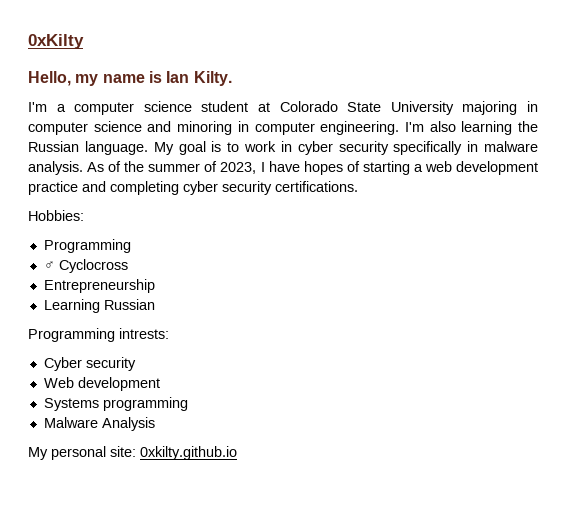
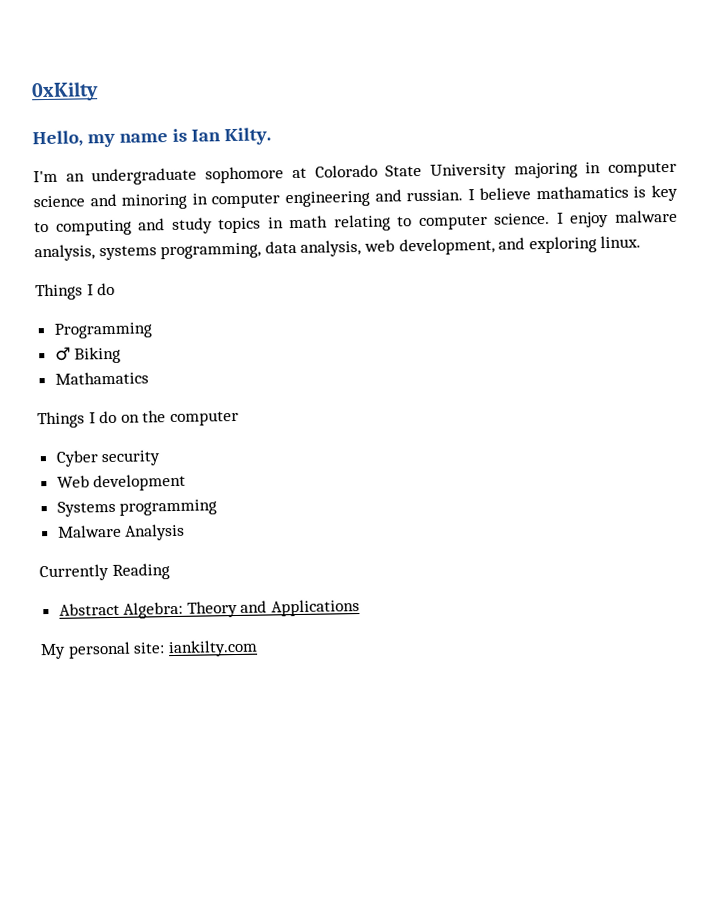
- I'm a computer science student at Colorado State University majoring in computer science and minoring in computer engineering. I'm also learning the Russian language. My goal is to work in cyber security specifically in malware analysis. As of the summer of 2023, I have hopes of starting a web development practice and completing cyber security certifications.
- Hobbies:
+ I'm an undergraduate sophomore at Colorado State University majoring in computer science and minoring in computer engineering and russian. I believe mathamatics is key to computing and study topics in math relating to computer science. I enjoy malware analysis, systems programming, data analysis, web development, and exploring linux.
+ Things I do
  Programming
- ♂ Cyclocross
- Entrepreneurship
- Learning Russian
- Programming intrests:
+ ♂ Biking
+ Mathamatics
+ Things I do on the computer
+ Currently Reading
+ Abstract Algebra: Theory and Applications
- My personal site: 0xkilty.github.io
+ My personal site: iankilty.com

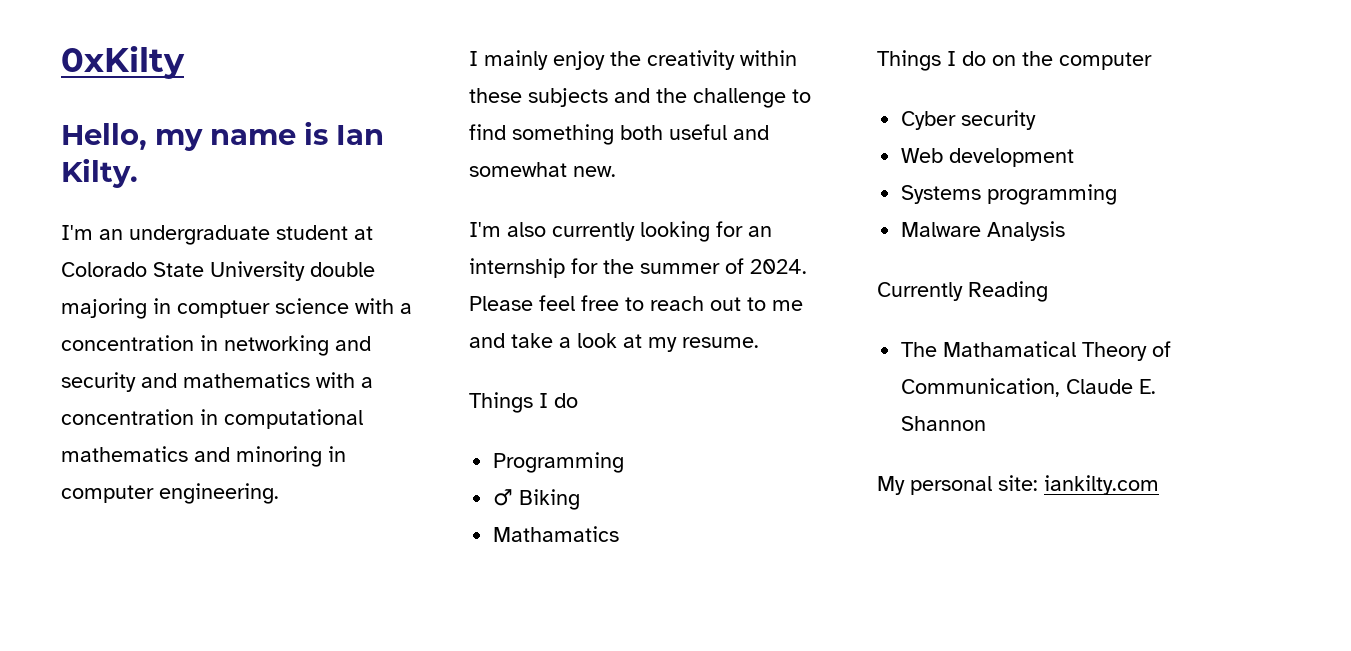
- I'm an undergraduate sophomore at Colorado State University majoring in computer science and minoring in computer engineering and russian. I believe mathamatics is key to computing and study topics in math relating to computer science. I enjoy malware analysis, systems programming, data analysis, web development, and exploring linux.
+ I'm an undergraduate student at Colorado State University double majoring in comptuer science with a concentration in networking and security and mathematics with a concentration in computational mathematics and minoring in computer engineering.
+ I mainly enjoy the creativity within these subjects and the challenge to find something both useful and somewhat new.
+ I'm also currently looking for an internship for the summer of 2024. Please feel free to reach out to me and take a look at my resume.
- Abstract Algebra: Theory and Applications
+ The Mathamatical Theory of Communication, Claude E. Shannon

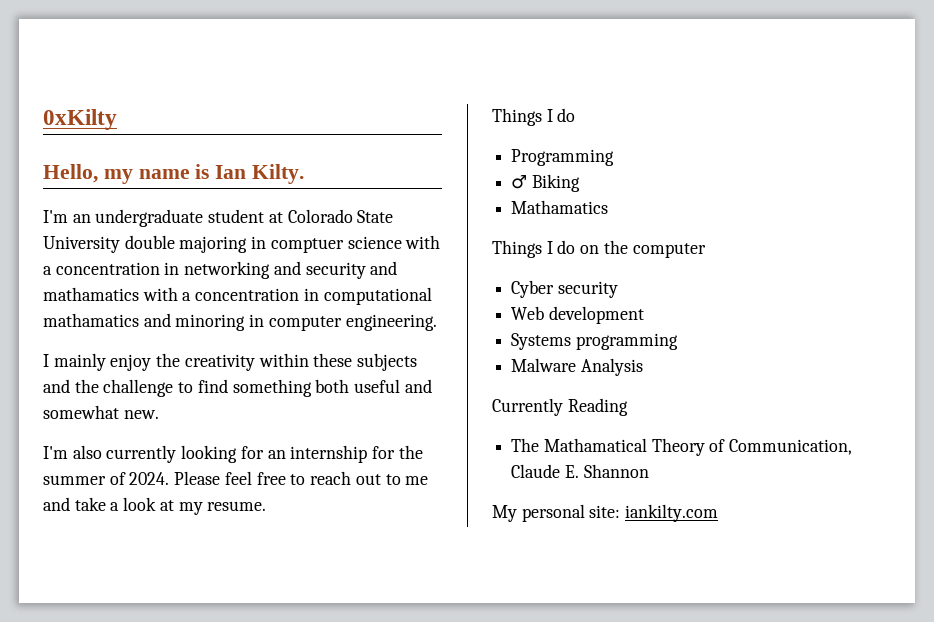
- I'm an undergraduate student at Colorado State University double majoring in comptuer science with a concentration in networking and security and mathematics with a concentration in computational mathematics and minoring in computer engineering.
+ I'm an undergraduate student at Colorado State University double majoring in comptuer science with a concentration in networking and security and mathamatics with a concentration in computational mathamatics and minoring in computer engineering.

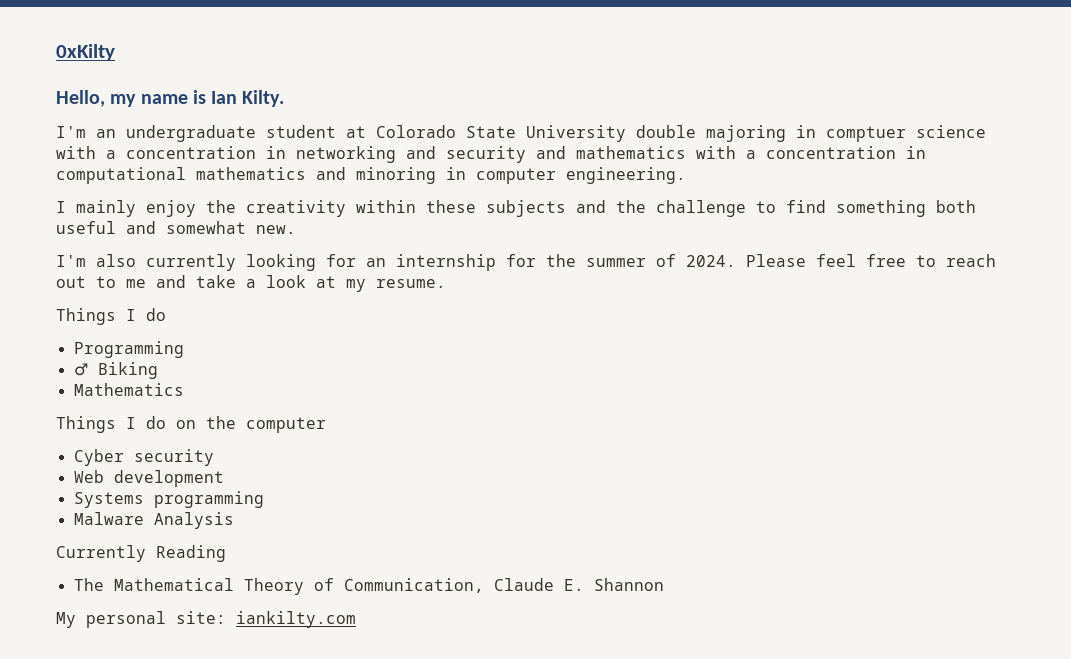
- I'm an undergraduate student at Colorado State University double majoring in comptuer science with a concentration in networking and security and mathamatics with a concentration in computational mathamatics and minoring in computer engineering.
+ I'm an undergraduate student at Colorado State University double majoring in comptuer science with a concentration in networking and security and mathematics with a concentration in computational mathematics and minoring in computer engineering.
- Mathamatics
+ Mathematics
- The Mathamatical Theory of Communication, Claude E. Shannon
+ The Mathematical Theory of Communication, Claude E. Shannon

